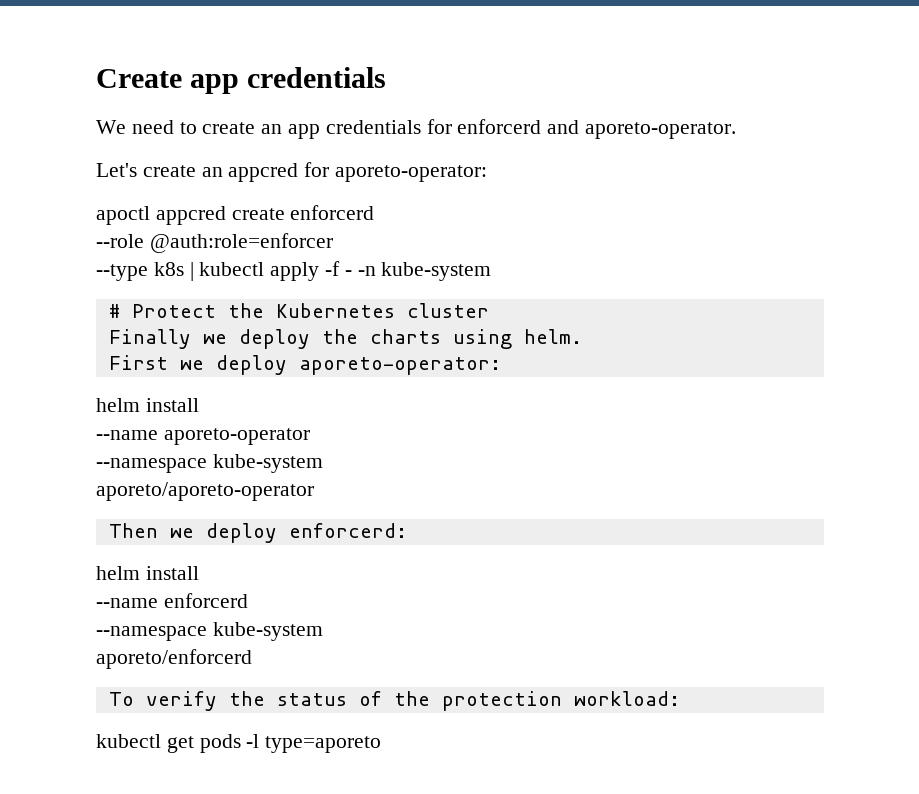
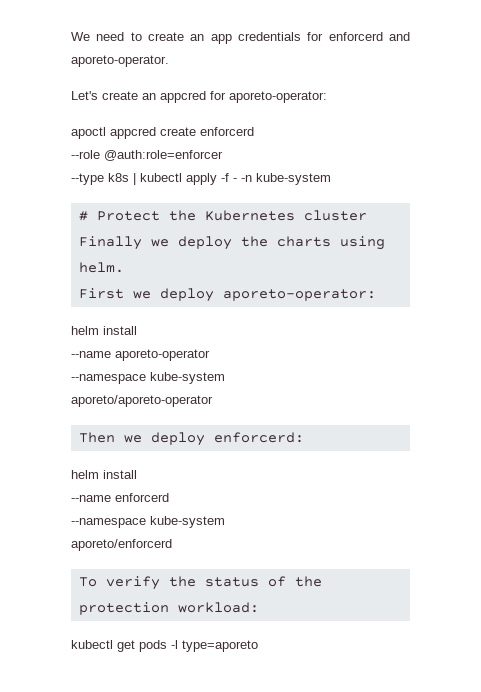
- Create app credentials

